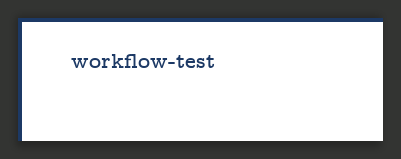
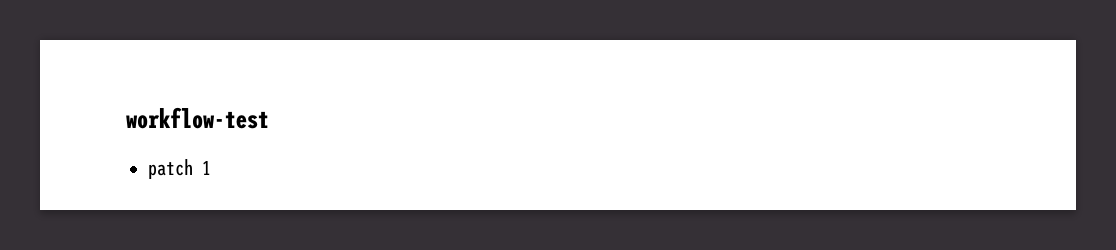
+ patch 1

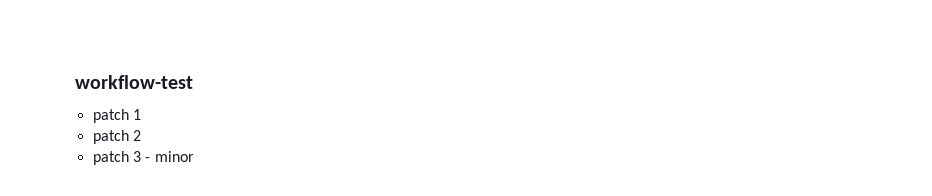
+ patch 2
+ patch 3 - minor

